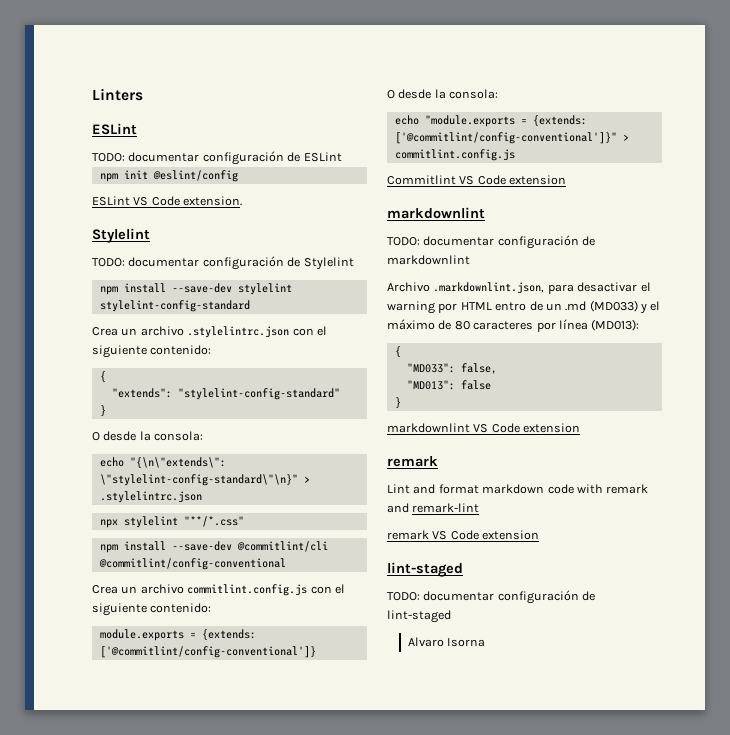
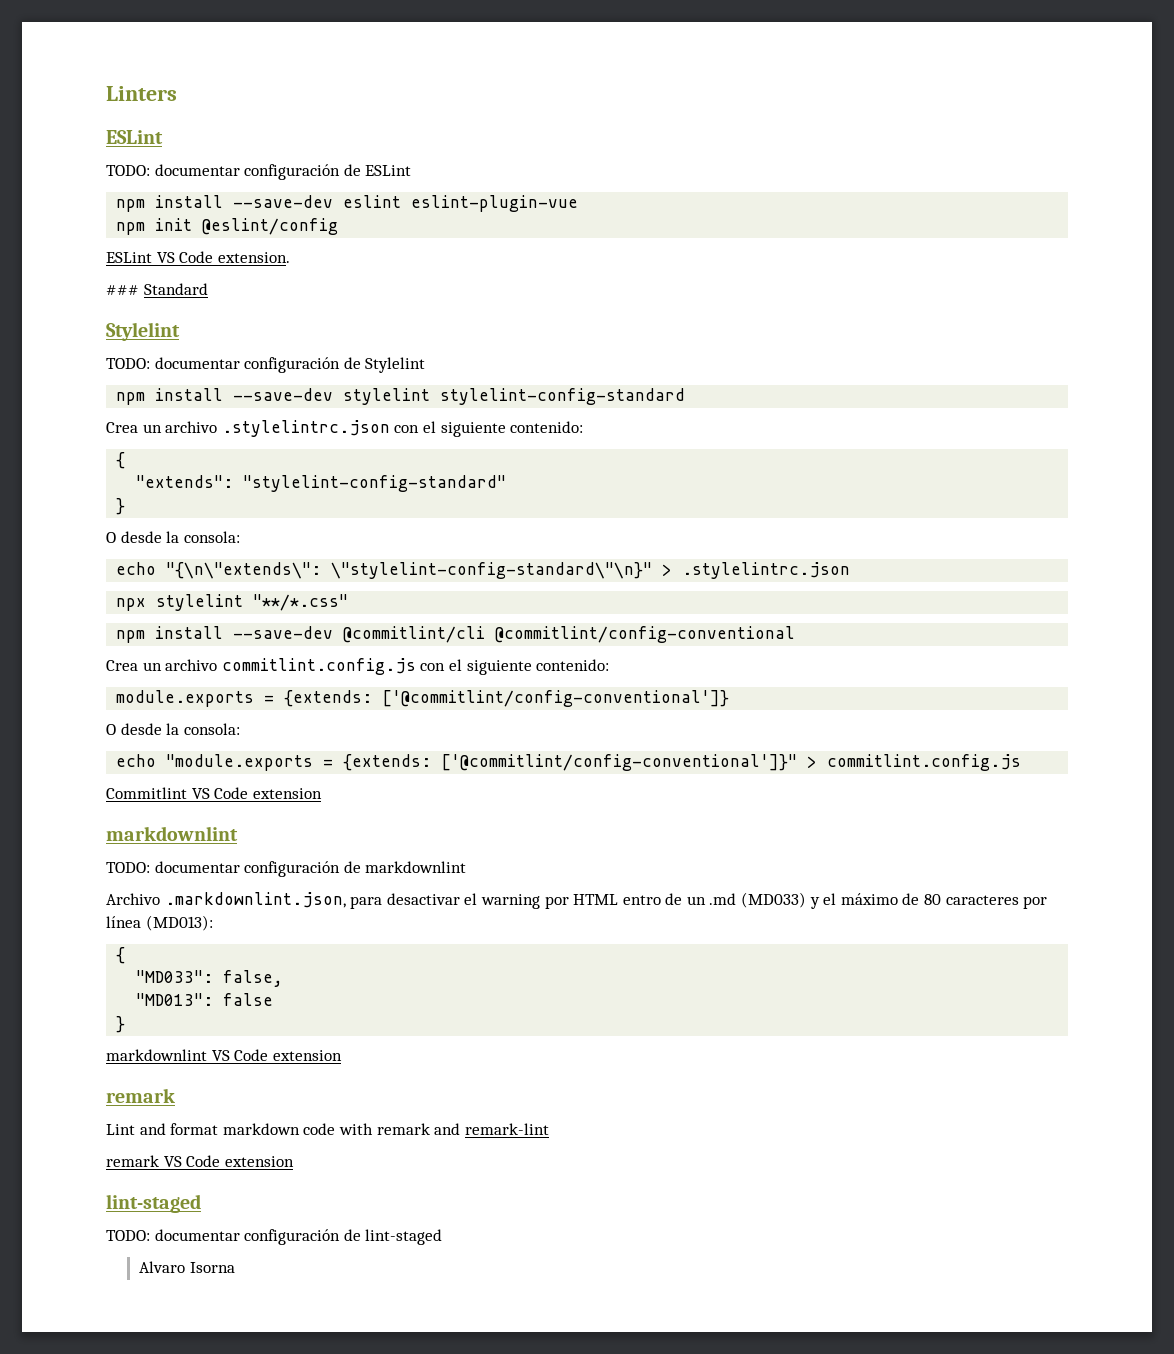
+ npm install --save-dev eslint eslint-plugin-vue
+ ### Standard

